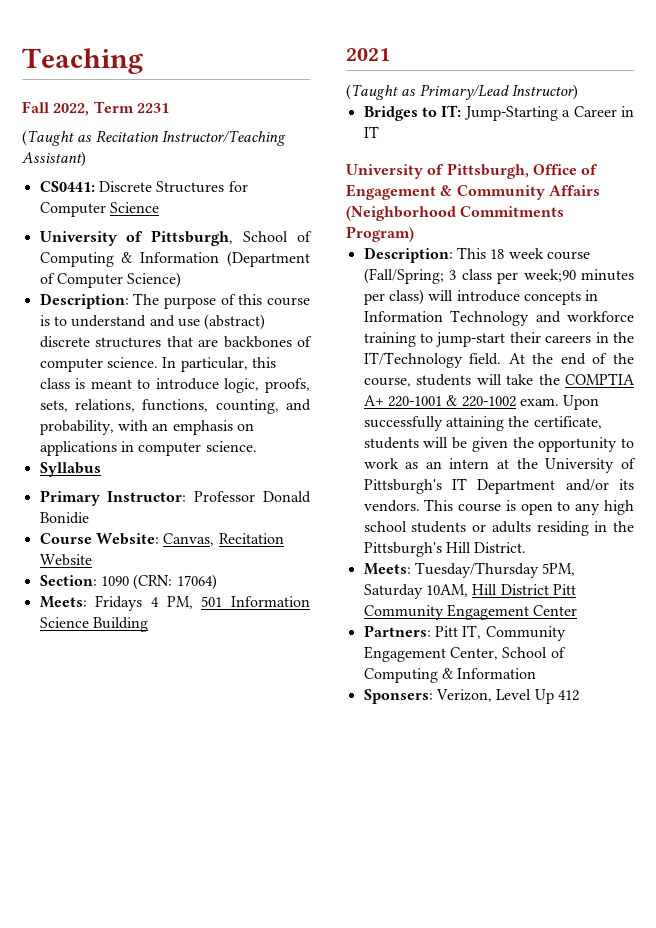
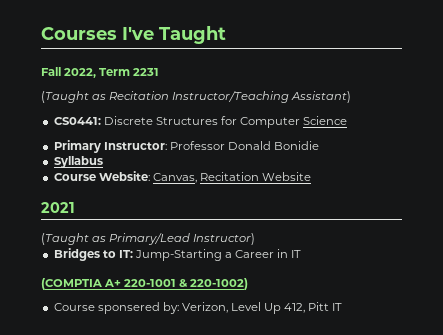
- Teaching
+ Courses I've Taught
- University of Pittsburgh, School of Computing & Information (Department of Computer Science)
- Description: The purpose of this course is to understand and use (abstract) discrete structures that are backbones of computer science. In particular, this class is meant to introduce logic, proofs, sets, relations, functions, counting, and probability, with an emphasis on applications in computer science.
- Syllabus
+ Syllabus
- Section: 1090 (CRN: 17064)
- Meets: Fridays 4 PM, 501 Information Science Building
- University of Pittsburgh, Office of Engagement & Community Affairs (Neighborhood Commitments Program)
- Description: This 18 week course (Fall/Spring; 3 class per week;90 minutes per class) will introduce concepts in Information Technology and workforce training to jump-start their careers in the IT/Technology field. At the end of the course, students will take the COMPTIA A+ 220-1001 & 220-1002 exam. Upon successfully attaining the certificate, students will be given the opportunity to work as an intern at the University of Pittsburgh's IT Department and/or its vendors. This course is open to any high school students or adults residing in the Pittsburgh's Hill District.
- Meets: Tuesday/Thursday 5PM, Saturday 10AM, Hill District Pitt Community Engagement Center
- Partners: Pitt IT, Community Engagement Center, School of Computing & Information
- Sponsers: Verizon, Level Up 412
+ (COMPTIA A+ 220-1001 & 220-1002)
+ Course sponsered by: Verizon, Level Up 412, Pitt IT

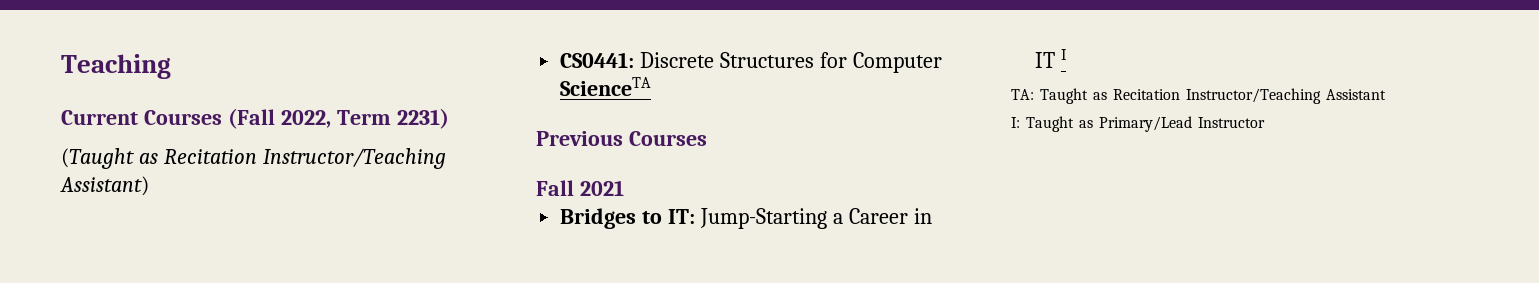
- Courses I've Taught
- Fall 2022, Term 2231
+ Teaching
+ Current Courses (Fall 2022, Term 2231)
- CS0441: Discrete Structures for Computer Science
- Primary Instructor: Professor Donald Bonidie
- Syllabus
- Course Website: Canvas, Recitation Website
- 2021
- (Taught as Primary/Lead Instructor)
+ CS0441: Discrete Structures for Computer ScienceTA
+ Previous Courses
+ Fall 2021
- Bridges to IT: Jump-Starting a Career in IT
- (COMPTIA A+ 220-1001 & 220-1002)
- Course sponsered by: Verizon, Level Up 412, Pitt IT
+ Bridges to IT: Jump-Starting a Career in IT I
+ TA: Taught as Recitation Instructor/Teaching Assistant
+ I: Taught as Primary/Lead Instructor

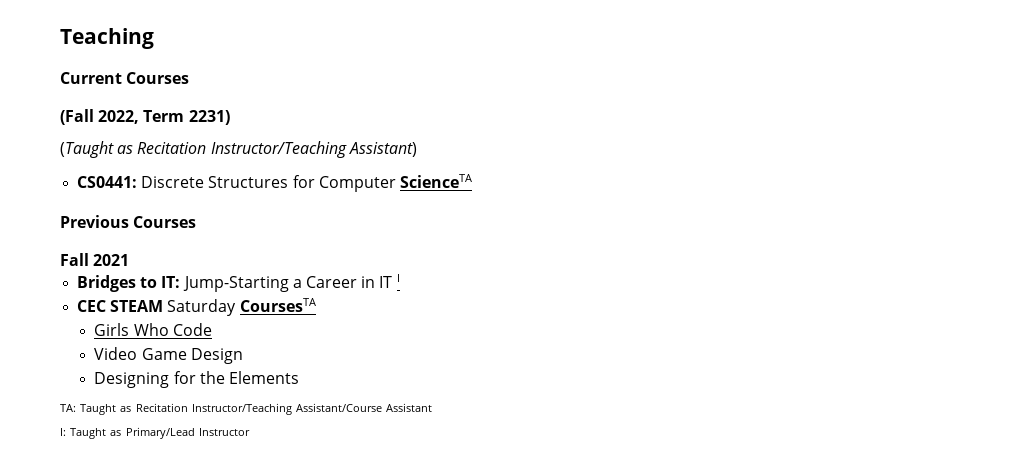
- Current Courses (Fall 2022, Term 2231)
+ Current Courses
+ (Fall 2022, Term 2231)
+ CEC STEAM Saturday CoursesTA
+ Girls Who Code
+ Video Game Design
+ Designing for the Elements
- TA: Taught as Recitation Instructor/Teaching Assistant
+ TA: Taught as Recitation Instructor/Teaching Assistant/Course Assistant

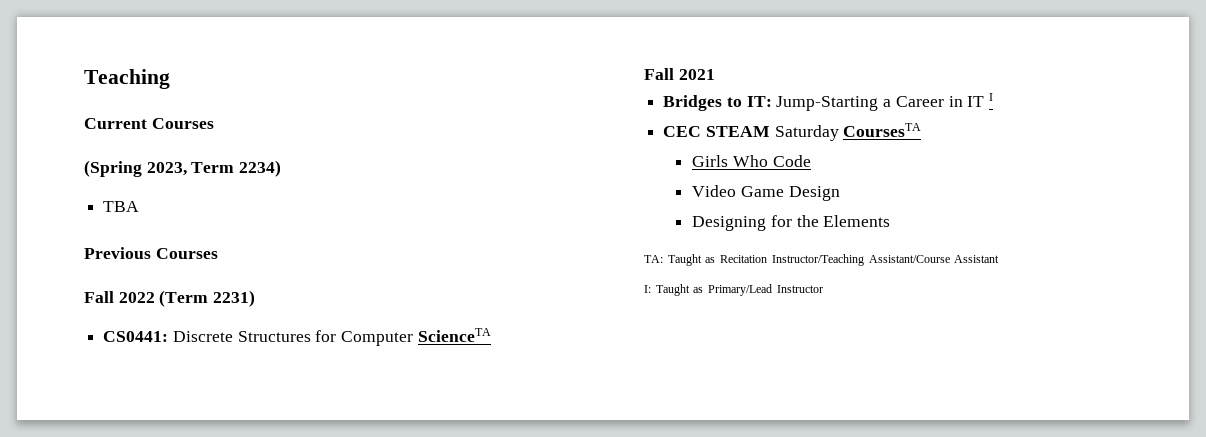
- (Fall 2022, Term 2231)
- (Taught as Recitation Instructor/Teaching Assistant)
+ (Spring 2023, Term 2234)
+ TBA
+ Previous Courses
+ Fall 2022 (Term 2231)
- Previous Courses

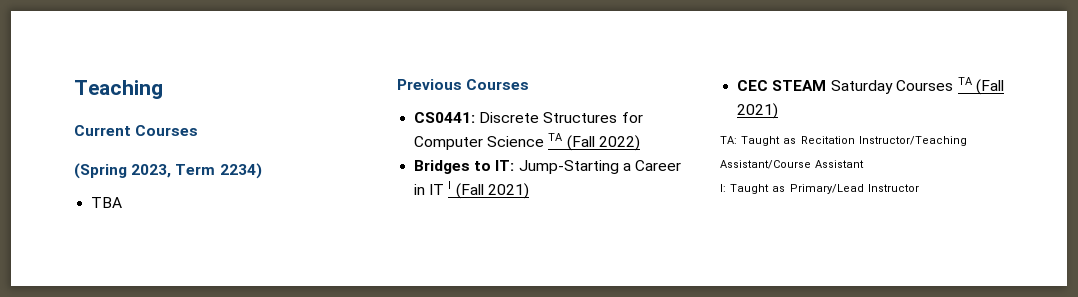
- Fall 2022 (Term 2231)
- CS0441: Discrete Structures for Computer ScienceTA
- Fall 2021
+ CS0441: Discrete Structures for Computer Science TA (Fall 2022)
- Bridges to IT: Jump-Starting a Career in IT I
+ Bridges to IT: Jump-Starting a Career in IT I (Fall 2021)
- CEC STEAM Saturday CoursesTA
- Girls Who Code
- Video Game Design
- Designing for the Elements
+ CEC STEAM Saturday Courses TA (Fall 2021)

